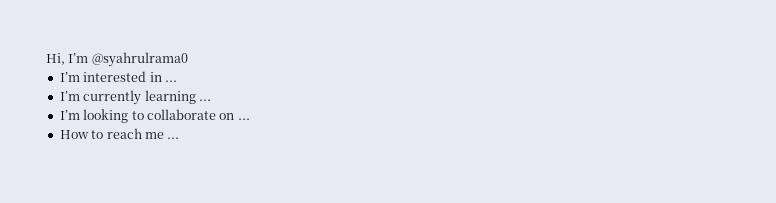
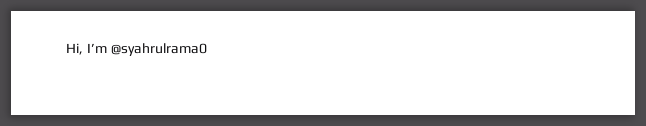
- I’m interested in ...
- I’m currently learning ...
- I’m looking to collaborate on ...
- How to reach me ...

